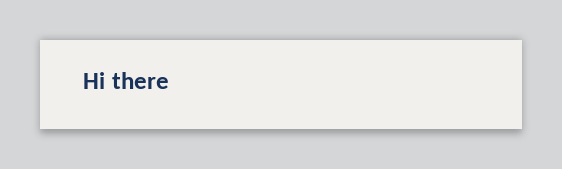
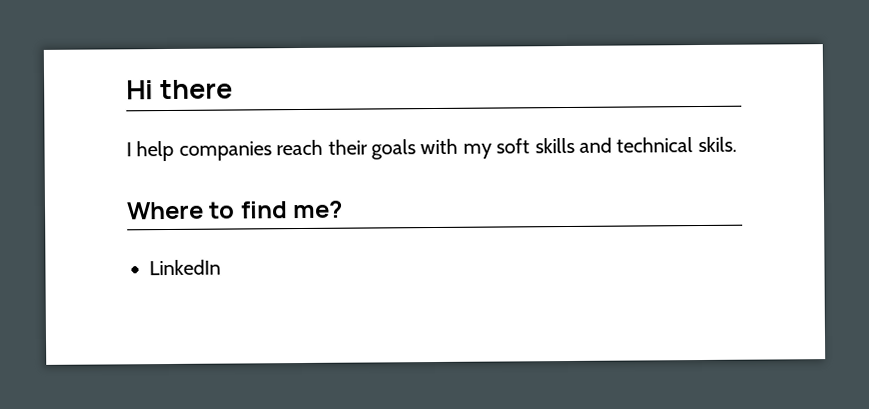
+ I help companies reach their goals with my soft skills and technical skils.
+ Where to find me?
+ LinkedIn

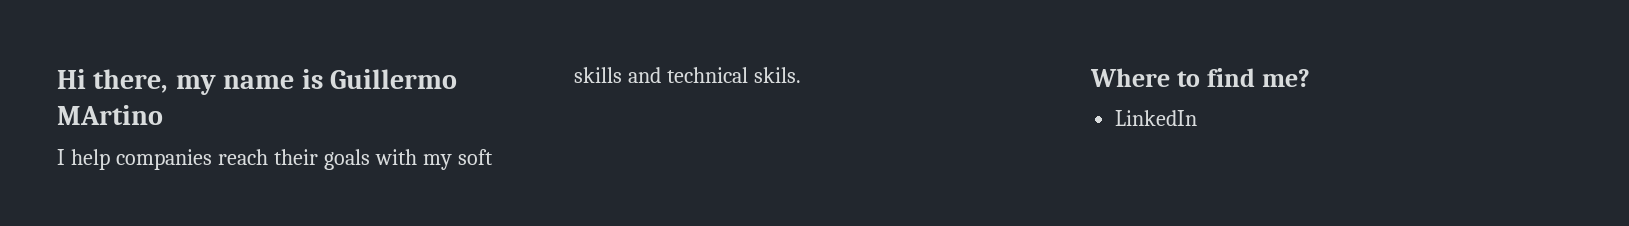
- Hi there
+ Hi there, my name is Guillermo MArtino

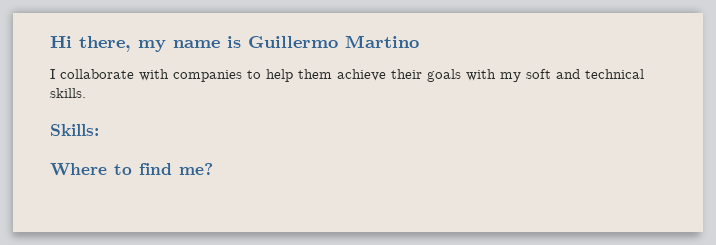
- Hi there, my name is Guillermo MArtino
+ Hi there, my name is Guillermo Martino
- I help companies reach their goals with my soft skills and technical skils.
+ I collaborate with companies to help them achieve their goals with my soft and technical skills.
+ Skills:
- LinkedIn

